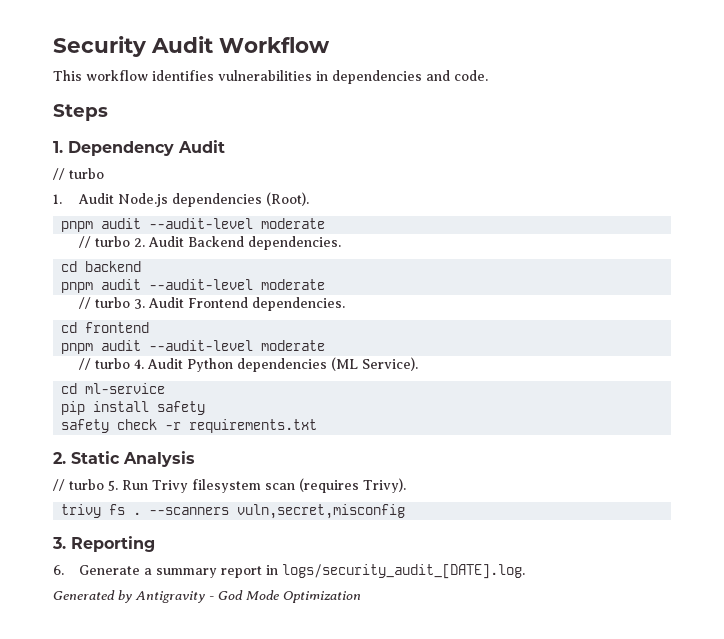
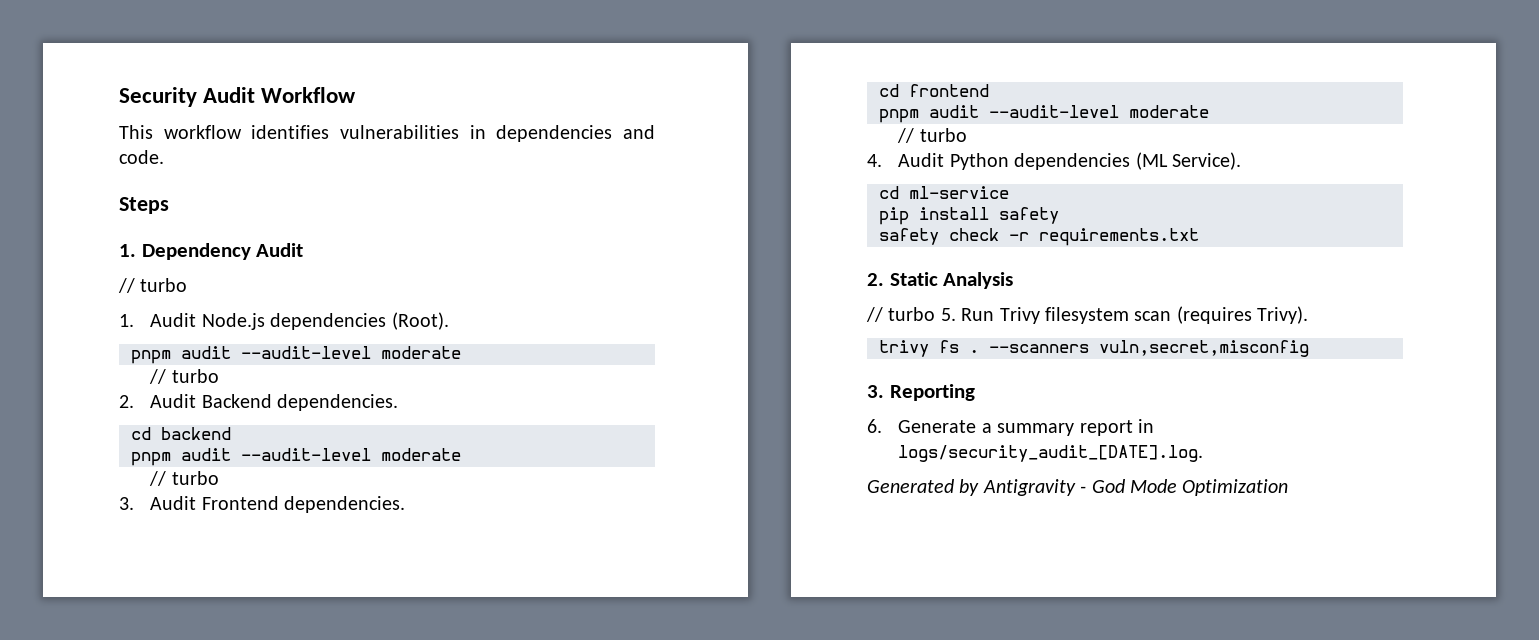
  1. Audit Node.js dependencies (Root).
  pnpm audit --audit-level moderate
- // turbo 2. Audit Backend dependencies.
+ // turbo
+ 2. Audit Backend dependencies.
  cd backend
  pnpm audit --audit-level moderate
- // turbo 3. Audit Frontend dependencies.
+ // turbo
+ 3. Audit Frontend dependencies.
  cd frontend
  pnpm audit --audit-level moderate
- // turbo 4. Audit Python dependencies (ML Service).
+ // turbo
+ 4. Audit Python dependencies (ML Service).

